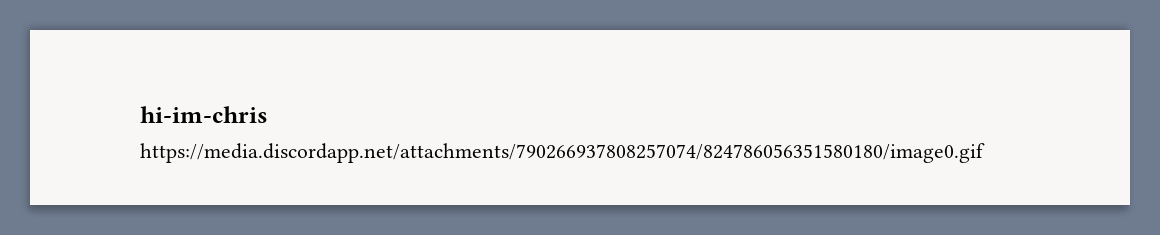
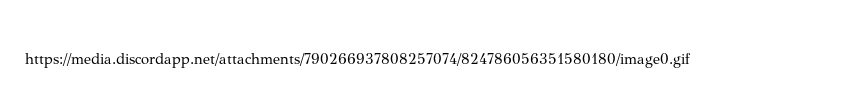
- hi-im-chris

